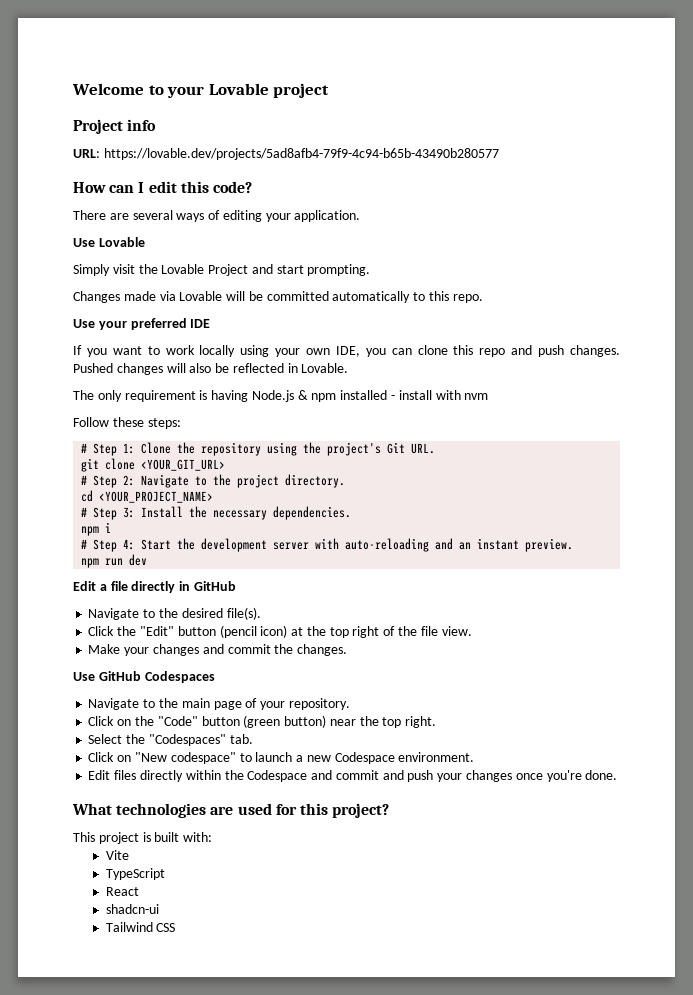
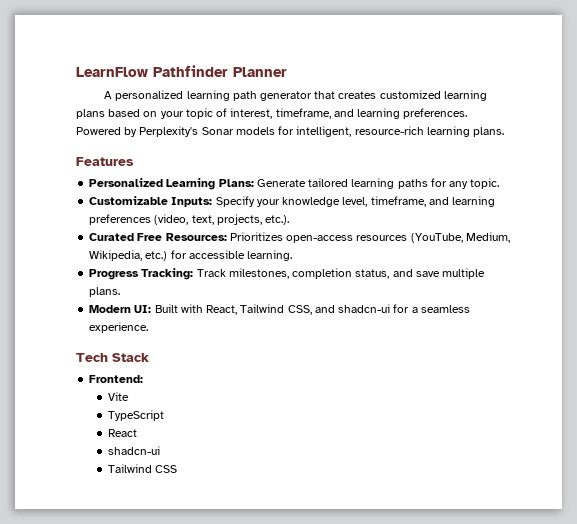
- Welcome to your Lovable project
- Project info
- URL: https://lovable.dev/projects/5ad8afb4-79f9-4c94-b65b-43490b280577
- How can I edit this code?
- There are several ways of editing your application.
- Use Lovable
- Simply visit the Lovable Project and start prompting.
- Changes made via Lovable will be committed automatically to this repo.
- Use your preferred IDE
- If you want to work locally using your own IDE, you can clone this repo and push changes. Pushed changes will also be reflected in Lovable.
- The only requirement is having Node.js & npm installed - install with nvm
- Follow these steps:
- # Step 1: Clone the repository using the project's Git URL.
- git clone <YOUR_GIT_URL>
- # Step 2: Navigate to the project directory.
- cd <YOUR_PROJECT_NAME>
- # Step 3: Install the necessary dependencies.
- npm i
- # Step 4: Start the development server with auto-reloading and an instant preview.
- npm run dev
- Edit a file directly in GitHub
- Navigate to the desired file(s).
- Click the "Edit" button (pencil icon) at the top right of the file view.
- Make your changes and commit the changes.
- Use GitHub Codespaces
- Navigate to the main page of your repository.
- Click on the "Code" button (green button) near the top right.
- Select the "Codespaces" tab.
- Click on "New codespace" to launch a new Codespace environment.
- Edit files directly within the Codespace and commit and push your changes once you're done.
- What technologies are used for this project?
- This project is built with:
+ LearnFlow Pathfinder Planner
+ A personalized learning path generator that creates customized learning plans based on your topic of interest, timeframe, and learning preferences. Powered by Perplexity's Sonar models for intelligent, resource-rich learning plans.
+ Features
+ Personalized Learning Plans: Generate tailored learning paths for any topic.
+ Customizable Inputs: Specify your knowledge level, timeframe, and learning preferences (video, text, projects, etc.).
+ Curated Free Resources: Prioritizes open-access resources (YouTube, Medium, Wikipedia, etc.) for accessible learning.
+ Progress Tracking: Track milestones, completion status, and save multiple plans.
+ Modern UI: Built with React, Tailwind CSS, and shadcn-ui for a seamless experience.
+ Tech Stack
+ Frontend:

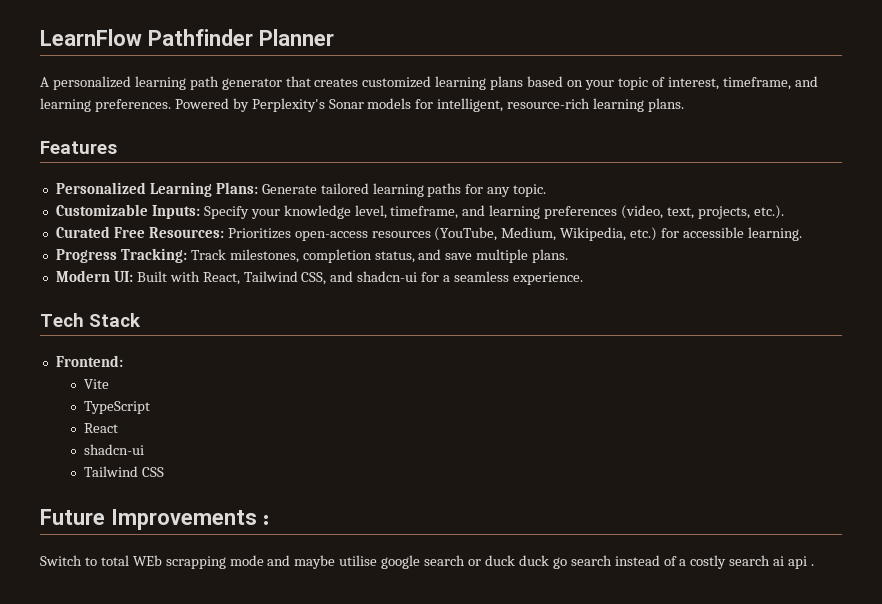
+ Future Improvements :
+ Switch to total WEb scrapping mode and maybe utilise google search or duck duck go search instead of a costly search ai api .

